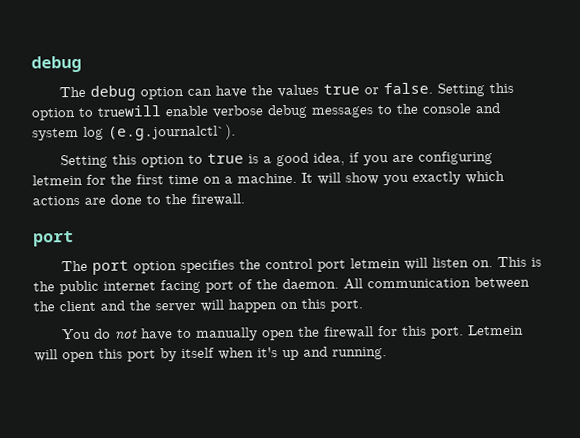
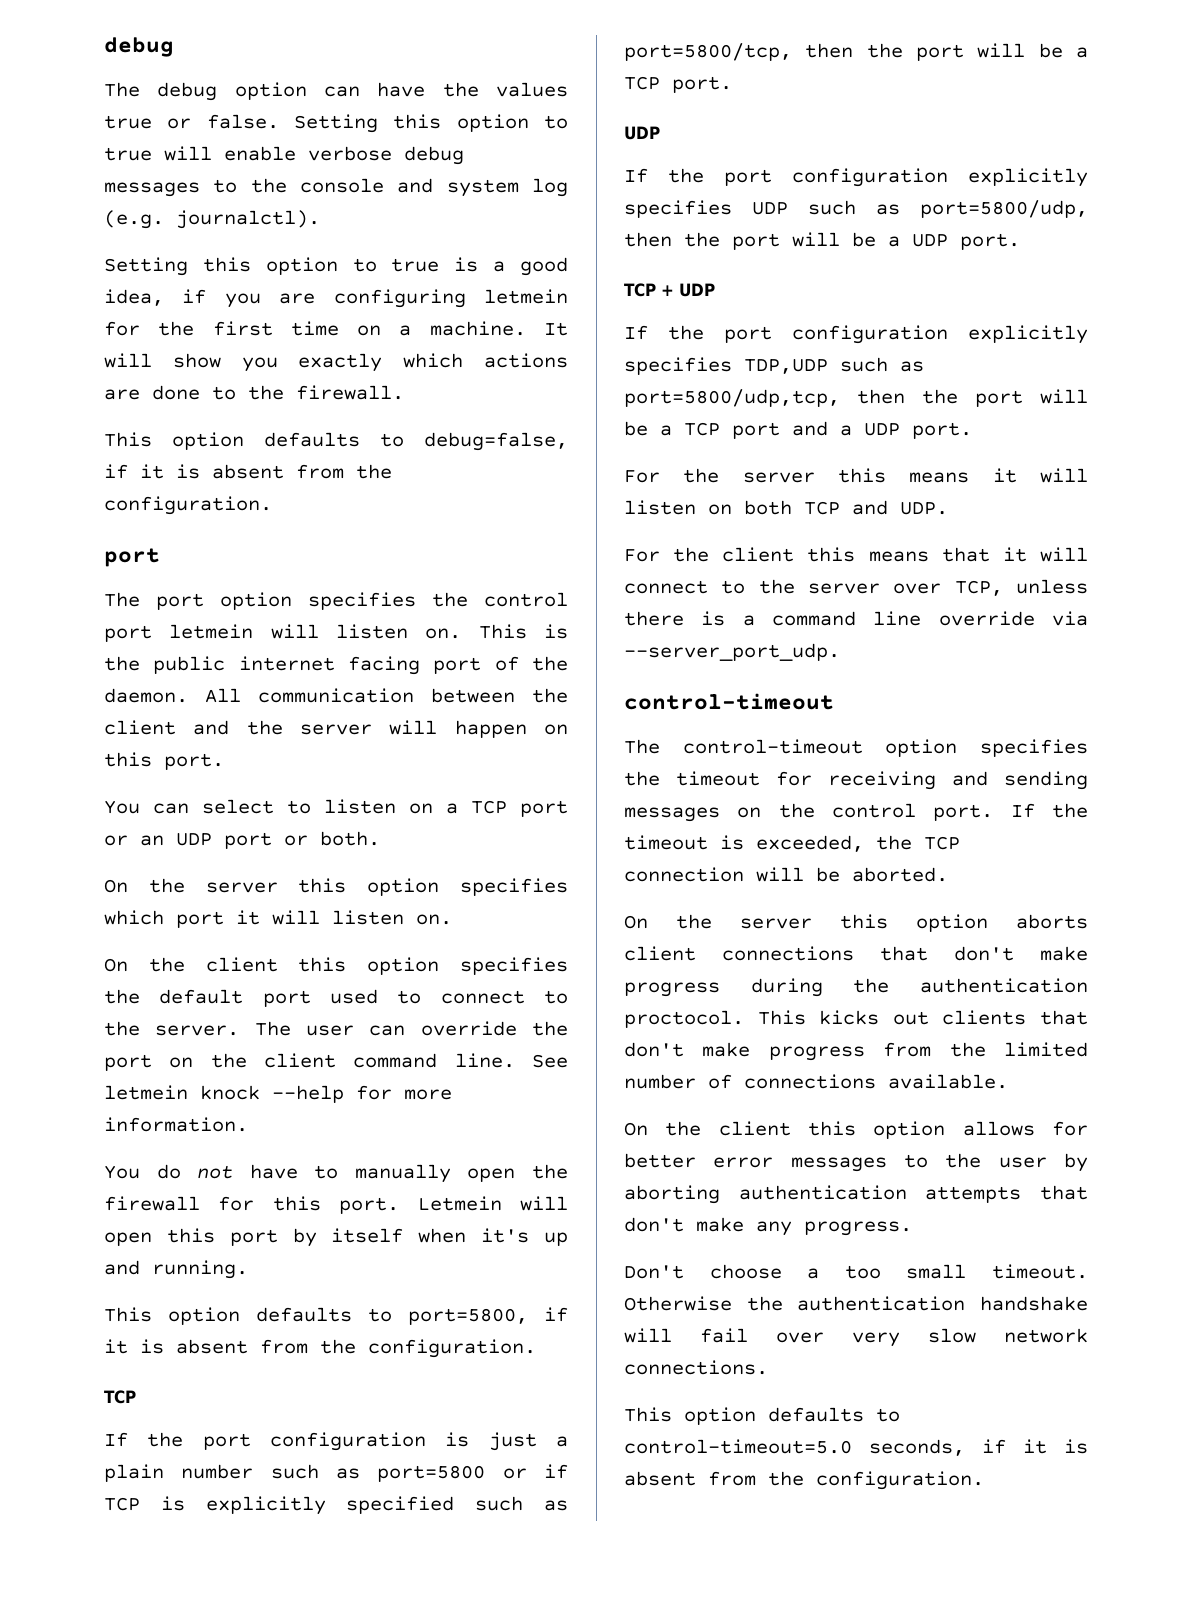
- Setting this option to truewill enable verbose debug messages to the console and system log (e.g.journalctl`).
+ Setting this option to true will enable verbose debug messages to the console and system log (e.g. journalctl).
+ This option defaults to debug=false, if it is absent from the configuration.
+ You can select to listen on a TCP port or an UDP port or both.
+ On the server this option specifies which port it will listen on.
+ On the client this option specifies the default port used to connect to the server. The user can override the port on the client command line. See letmein knock --help for more information.
+ This option defaults to port=5800, if it is absent from the configuration.
+ TCP
+ If the port configuration is just a plain number such as port=5800 or if TCP is explicitly specified such as port=5800/tcp, then the port will be a TCP port.
+ UDP
+ If the port configuration explicitly specifies UDP such as port=5800/udp, then the port will be a UDP port.
+ TCP + UDP
+ If the port configuration explicitly specifies TDP,UDP such as port=5800/udp,tcp, then the port will be a TCP port and a UDP port.
+ For the server this means it will listen on both TCP and UDP.
+ For the client this means that it will connect to the server over TCP, unless there is a command line override via --server_port_udp.
+ control-timeout
+ The control-timeout option specifies the timeout for receiving and sending messages on the control port. If the timeout is exceeded, the TCP connection will be aborted.
+ On the server this option aborts client connections that don't make progress during the authentication proctocol. This kicks out clients that don't make progress from the limited number of connections available.
+ On the client this option allows for better error messages to the user by aborting authentication attempts that don't make any progress.
+ Don't choose a too small timeout. Otherwise the authentication handshake will fail over very slow network connections.
+ This option defaults to control-timeout=5.0 seconds, if it is absent from the configuration.

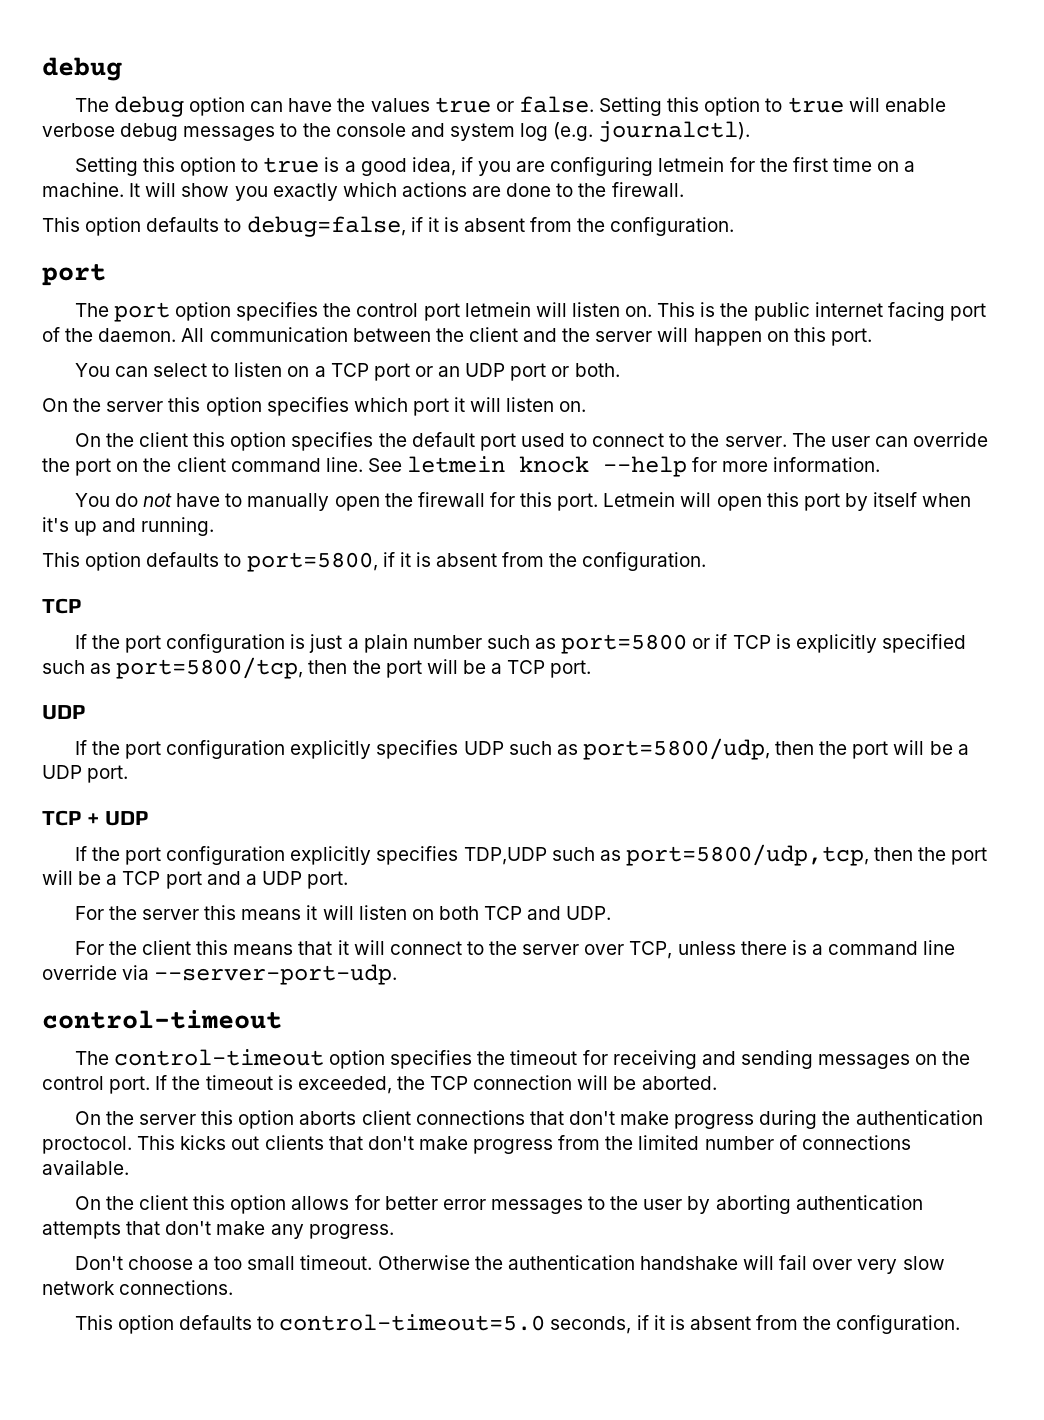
- For the client this means that it will connect to the server over TCP, unless there is a command line override via --server_port_udp.
+ For the client this means that it will connect to the server over TCP, unless there is a command line override via --server-port-udp.

